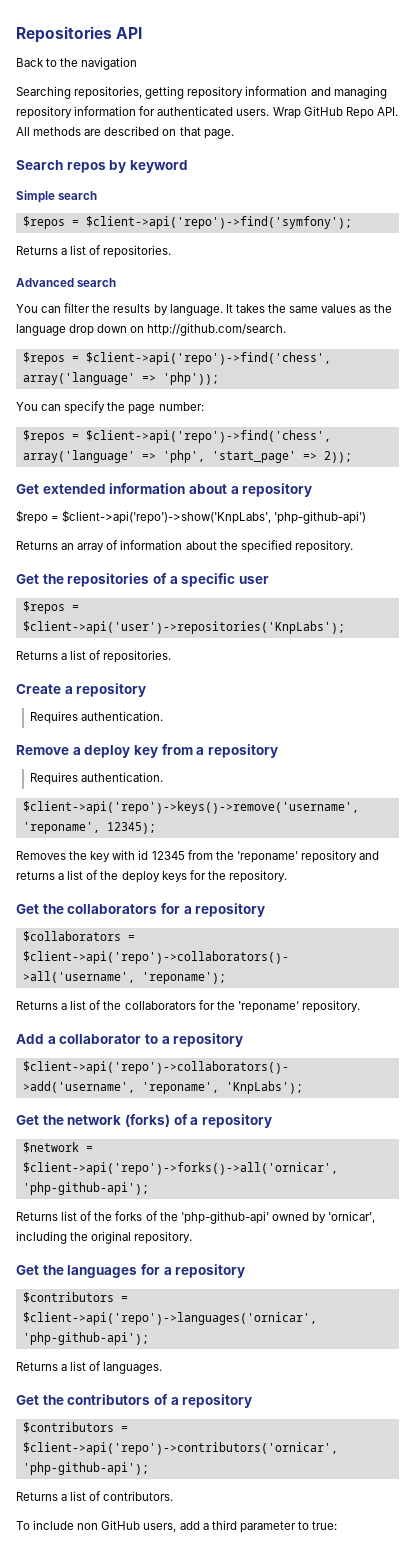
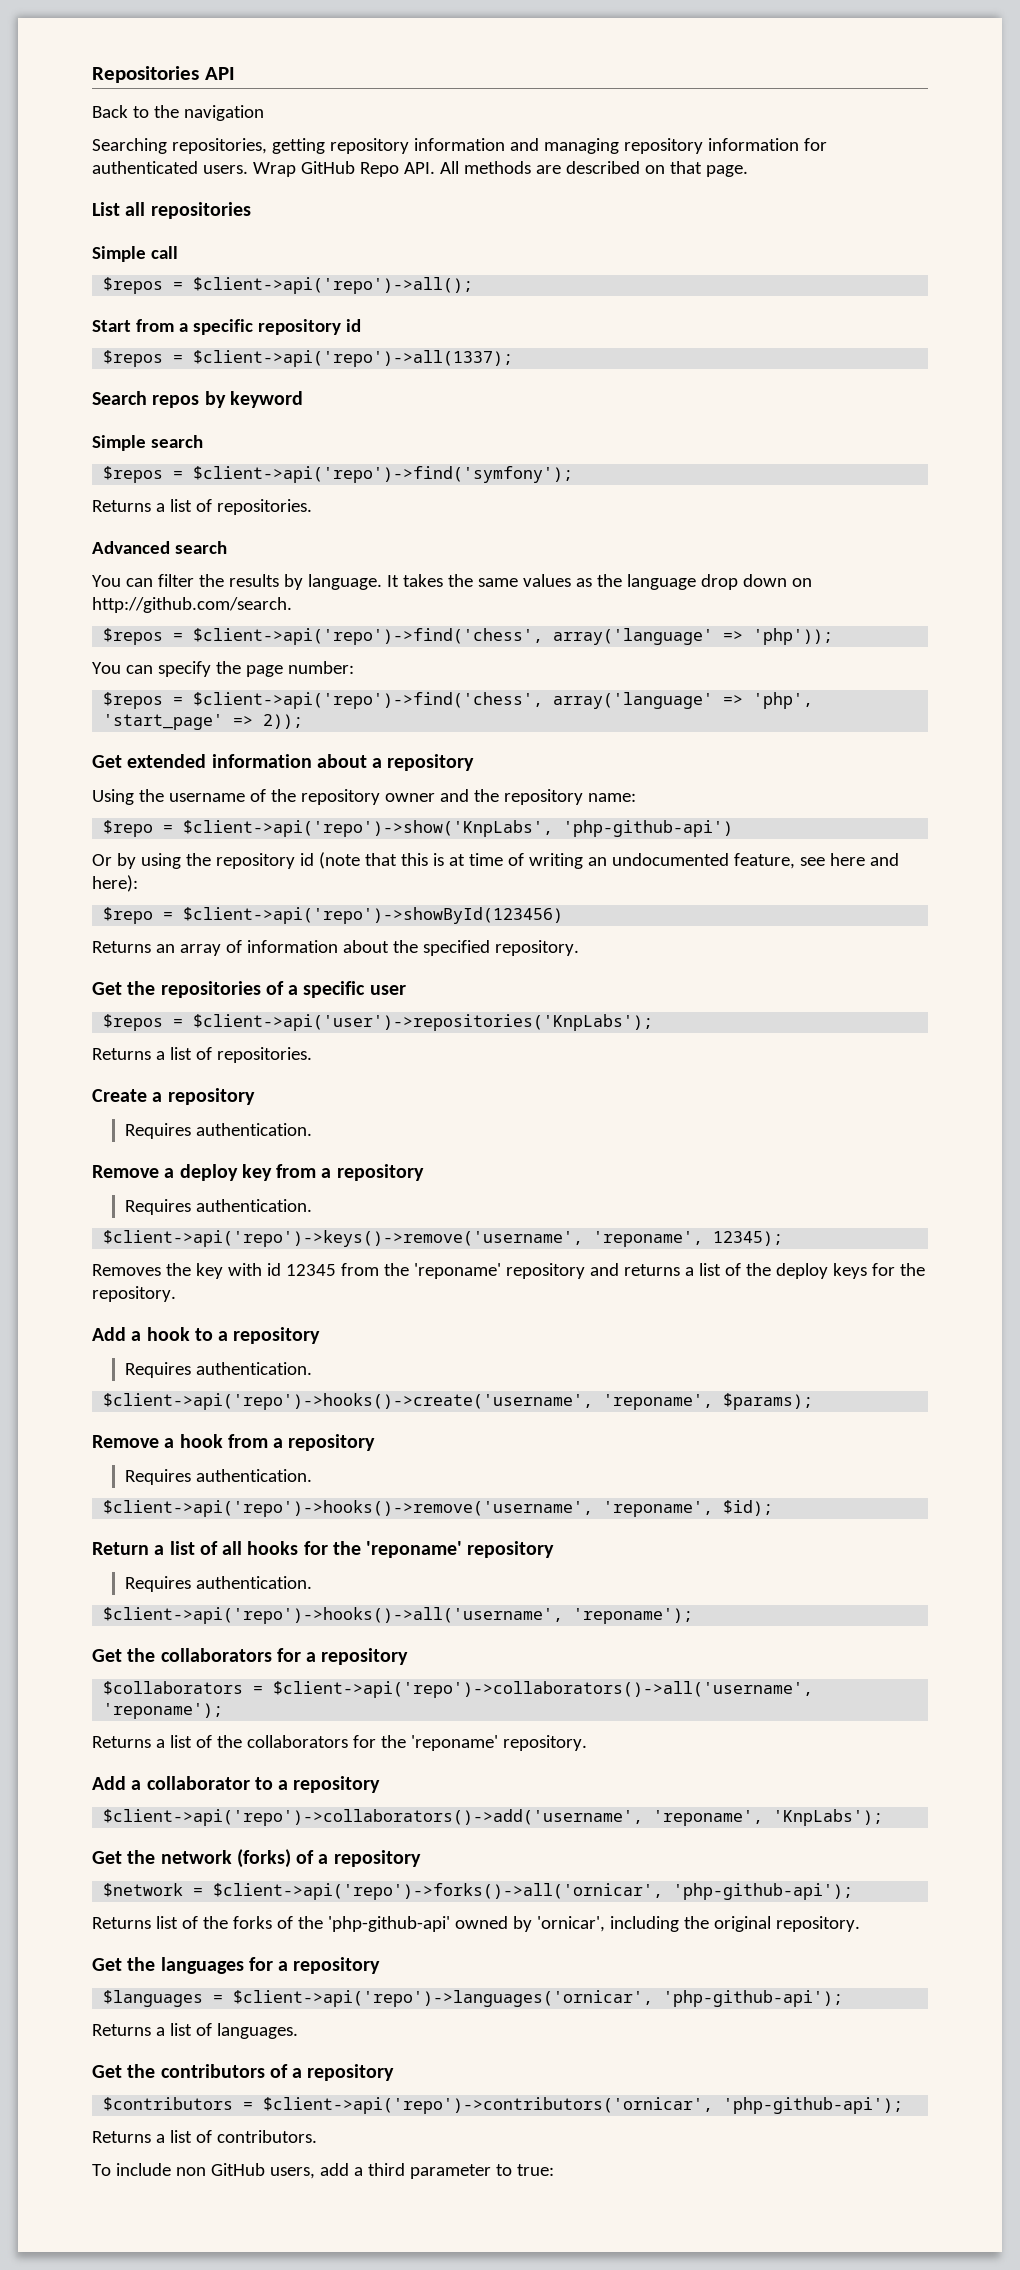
+ List all repositories
+ Simple call
+ $repos = $client->api('repo')->all();
+ Start from a specific repository id
+ $repos = $client->api('repo')->all(1337);
+ Using the username of the repository owner and the repository name:
  $repo = $client->api('repo')->show('KnpLabs', 'php-github-api')
+ Or by using the repository id (note that this is at time of writing an undocumented feature, see here and here):
+ $repo = $client->api('repo')->showById(123456)
+ Add a hook to a repository
+ Requires authentication.
+ $client->api('repo')->hooks()->create('username', 'reponame', $params);
+ Remove a hook from a repository
+ Requires authentication.
+ $client->api('repo')->hooks()->remove('username', 'reponame', $id);
+ Return a list of all hooks for the 'reponame' repository
+ Requires authentication.
+ $client->api('repo')->hooks()->all('username', 'reponame');
- $contributors = $client->api('repo')->languages('ornicar', 'php-github-api');
+ $languages = $client->api('repo')->languages('ornicar', 'php-github-api');

